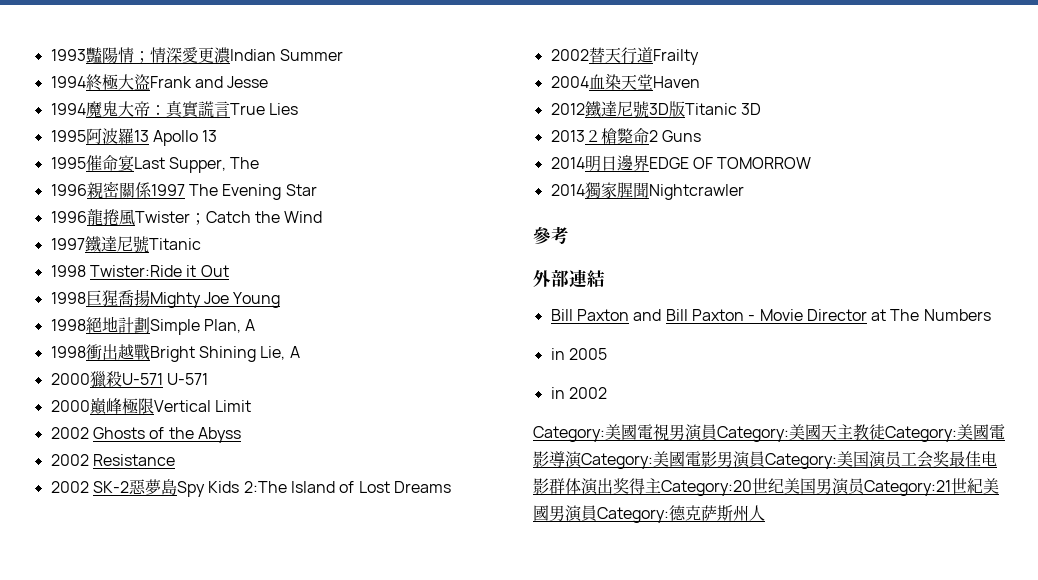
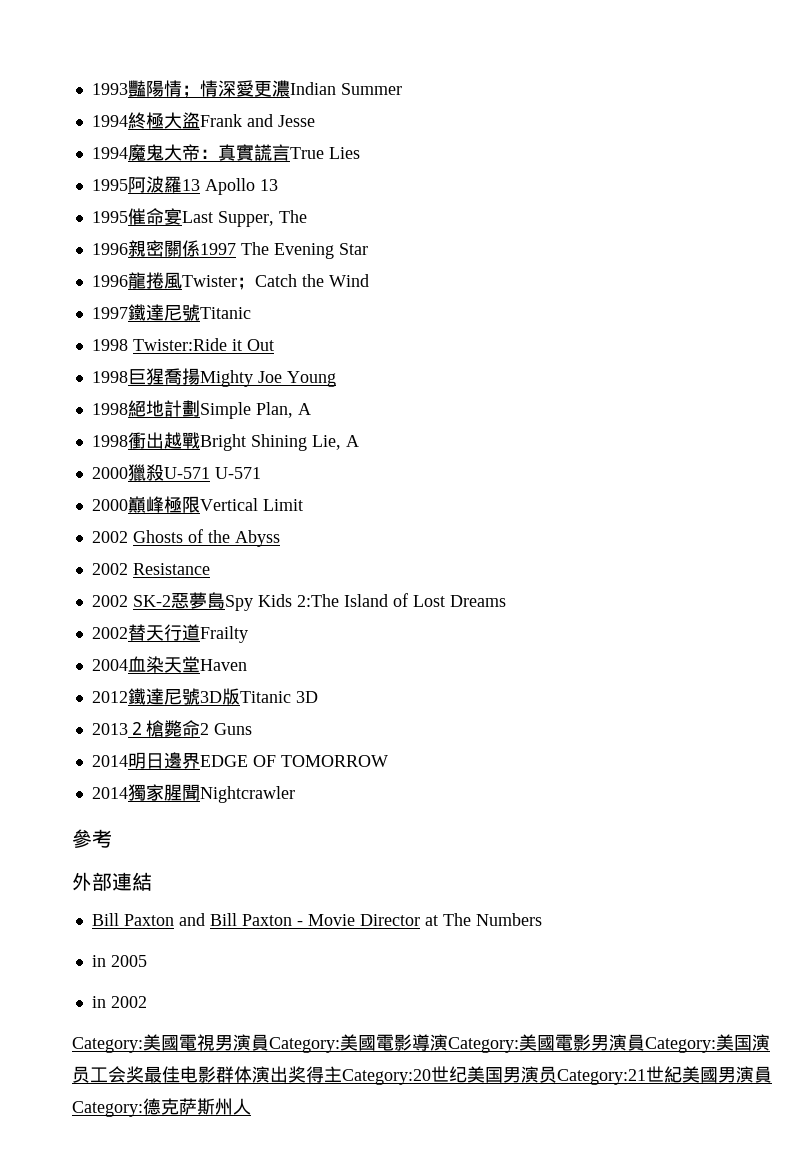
- Category:美國電視男演員Category:美國天主教徒Category:美國電影導演Category:美國電影男演員Category:美国演员工会奖最佳电影群体演出奖得主Category:20世纪美国男演员Category:21世紀美國男演員Category:德克萨斯州人
+ Category:美國電視男演員Category:美國電影導演Category:美國電影男演員Category:美国演员工会奖最佳电影群体演出奖得主Category:20世纪美国男演员Category:21世紀美國男演員Category:德克萨斯州人

